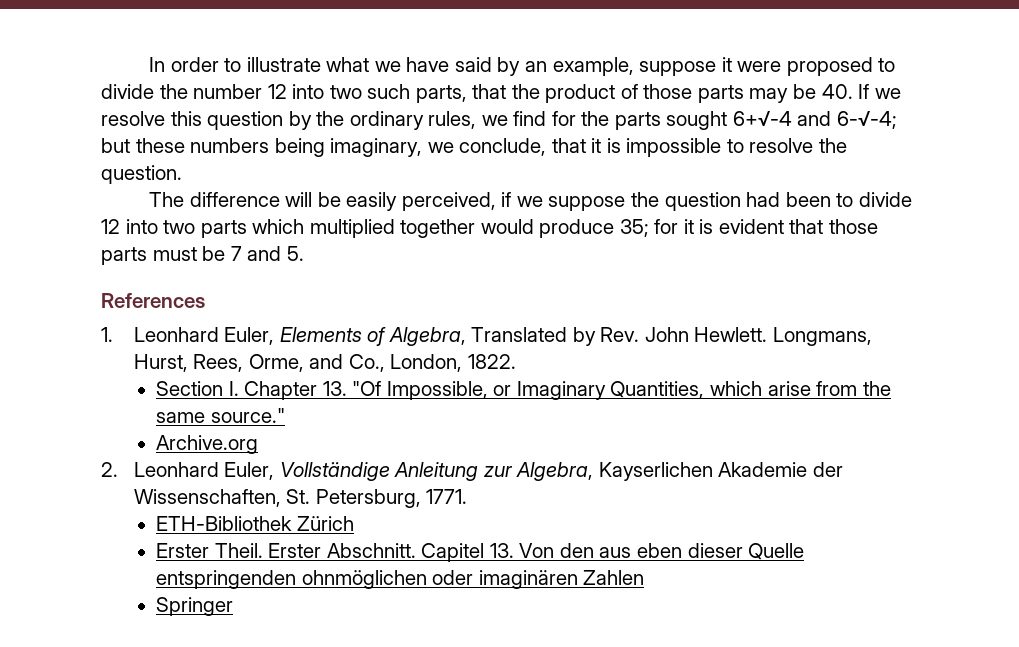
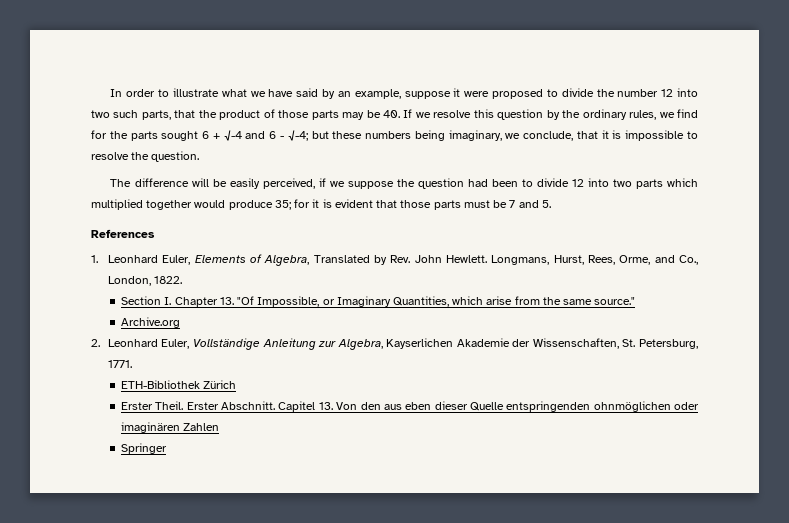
- In order to illustrate what we have said by an example, suppose it were proposed to divide the number 12 into two such parts, that the product of those parts may be 40. If we resolve this question by the ordinary rules, we find for the parts sought 6+√-4 and 6-√-4;
+ In order to illustrate what we have said by an example, suppose it were proposed to divide the number 12 into two such parts, that the product of those parts may be 40. If we resolve this question by the ordinary rules, we find for the parts sought 6 + √-4 and 6 - √-4;

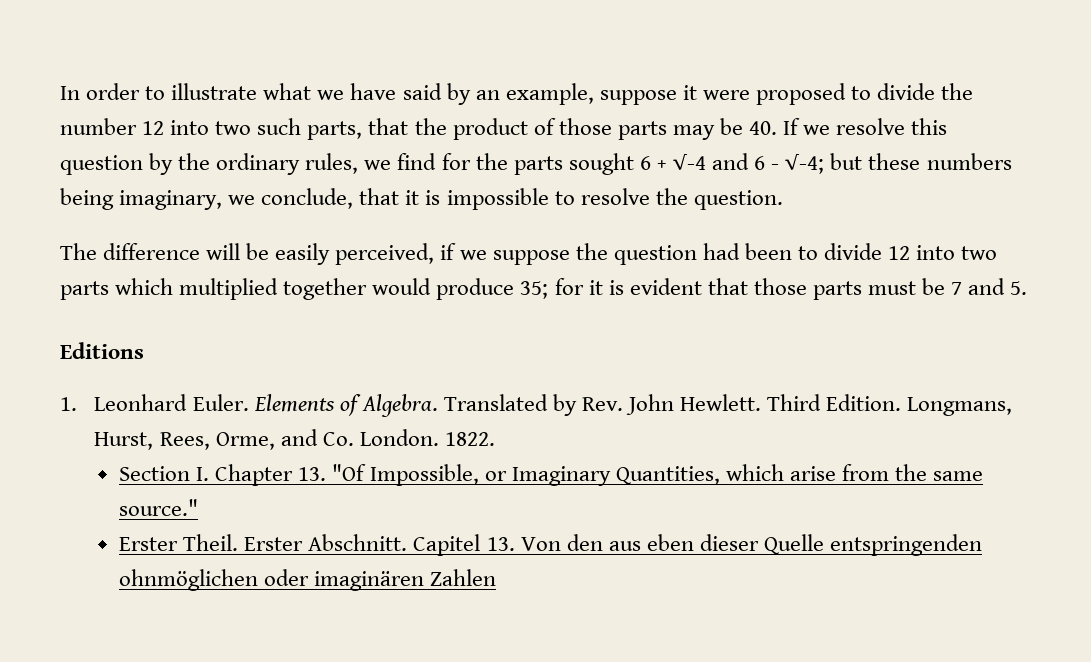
- References
+ Editions
- 1. Leonhard Euler, Elements of Algebra, Translated by Rev. John Hewlett.
+ 1. Leonhard Euler. Elements of Algebra. Translated by Rev. John Hewlett.
+ Third Edition.
- Longmans, Hurst, Rees, Orme, and Co., London, 1822.
+ Longmans, Hurst, Rees, Orme, and Co. London. 1822.
- Archive.org
- 2. Leonhard Euler, Vollständige Anleitung zur Algebra, Kayserlichen Akademie der Wissenschaften, St. Petersburg, 1771.
- ETH-Bibliothek Zürich
- Springer

